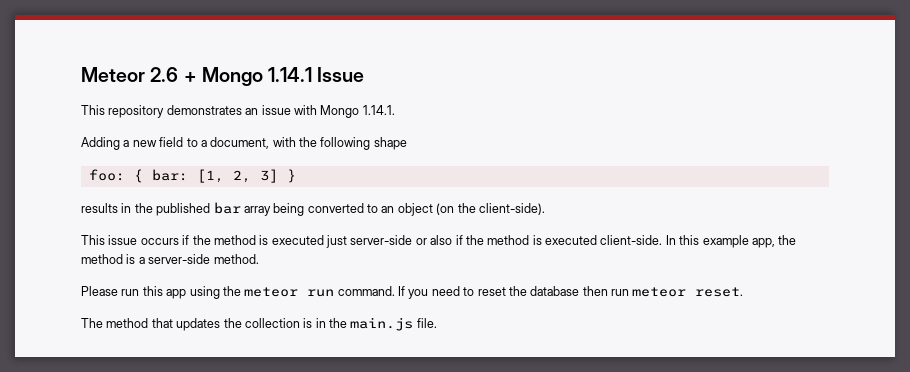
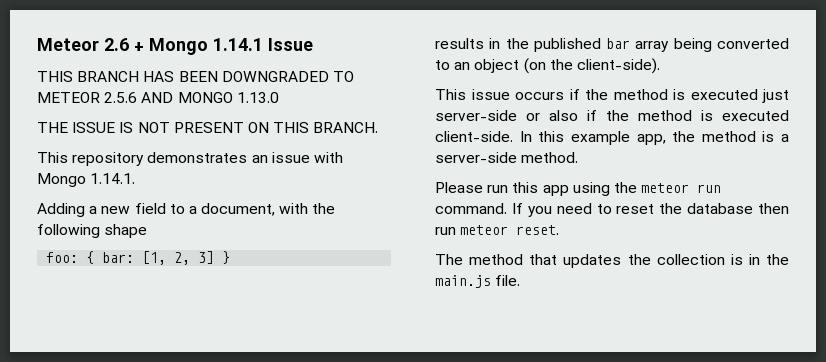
+ THIS BRANCH HAS BEEN DOWNGRADED TO METEOR 2.5.6 AND MONGO 1.13.0
+ THE ISSUE IS NOT PRESENT ON THIS BRANCH.

